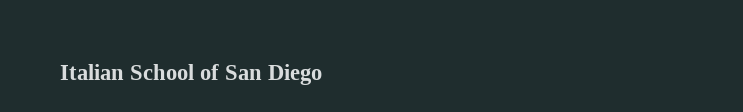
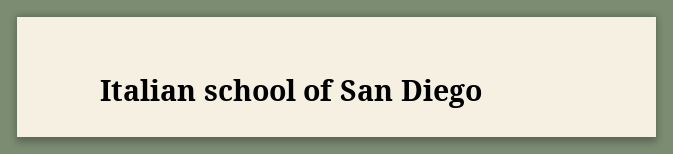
- Italian School of San Diego
+ Italian school of San Diego

